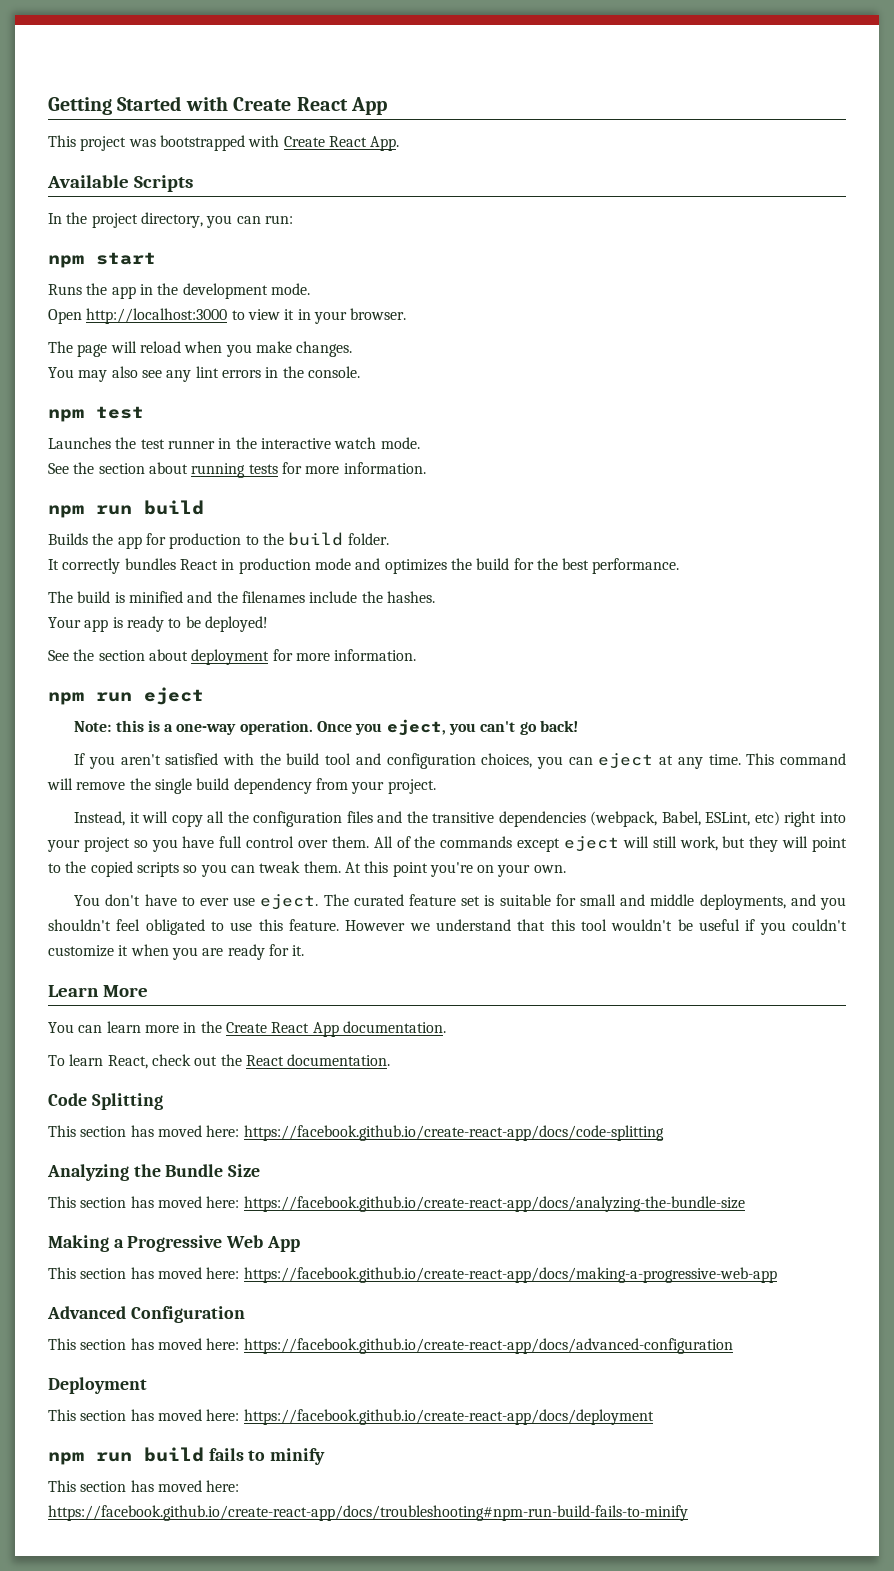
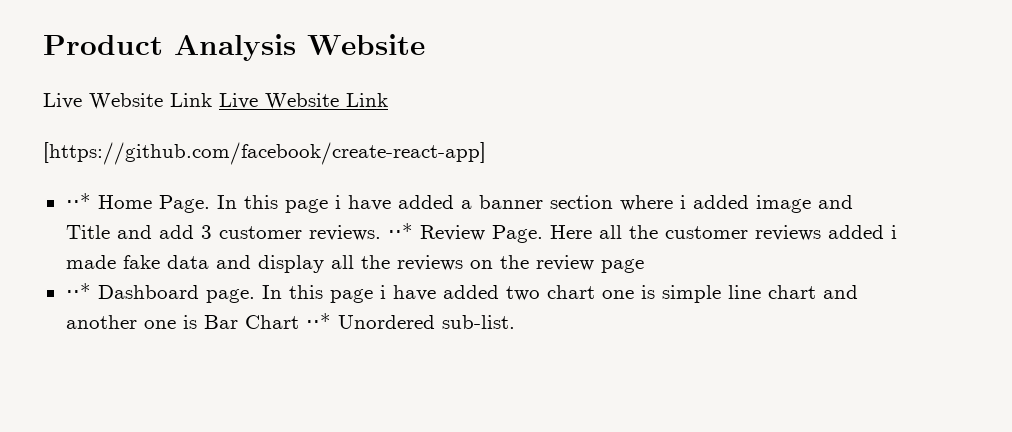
- Getting Started with Create React App
- This project was bootstrapped with Create React App.
- Available Scripts
- In the project directory, you can run:
- npm start
- Runs the app in the development mode.
- Open http://localhost:3000 to view it in your browser.
- The page will reload when you make changes.
- You may also see any lint errors in the console.
- npm test
- Launches the test runner in the interactive watch mode.
- See the section about running tests for more information.
- npm run build
- Builds the app for production to the build folder.
- It correctly bundles React in production mode and optimizes the build for the best performance.
- The build is minified and the filenames include the hashes.
- Your app is ready to be deployed!
- See the section about deployment for more information.
- npm run eject
- Note: this is a one-way operation. Once you eject, you can't go back!
- If you aren't satisfied with the build tool and configuration choices, you can eject at any time. This command will remove the single build dependency from your project.
- Instead, it will copy all the configuration files and the transitive dependencies (webpack, Babel, ESLint, etc) right into your project so you have full control over them. All of the commands except eject will still work, but they will point to the copied scripts so you can tweak them. At this point you're on your own.
- You don't have to ever use eject. The curated feature set is suitable for small and middle deployments, and you shouldn't feel obligated to use this feature. However we understand that this tool wouldn't be useful if you couldn't customize it when you are ready for it.
- Learn More
- You can learn more in the Create React App documentation.
- To learn React, check out the React documentation.
- Code Splitting
- This section has moved here: https://facebook.github.io/create-react-app/docs/code-splitting
- Analyzing the Bundle Size
- This section has moved here: https://facebook.github.io/create-react-app/docs/analyzing-the-bundle-size
- Making a Progressive Web App
- This section has moved here: https://facebook.github.io/create-react-app/docs/making-a-progressive-web-app
- Advanced Configuration
- This section has moved here: https://facebook.github.io/create-react-app/docs/advanced-configuration
- Deployment
- This section has moved here: https://facebook.github.io/create-react-app/docs/deployment
- npm run build fails to minify
- This section has moved here: https://facebook.github.io/create-react-app/docs/troubleshooting#npm-run-build-fails-to-minify
+ Product Analysis Website
+ Live Website Link Live Website Link
+ [https://github.com/facebook/create-react-app]
+ ⋅⋅* Home Page. In this page i have added a banner section where i added image and Title and add 3 customer reviews. ⋅⋅* Review Page. Here all the customer reviews added i made fake data and display all the reviews on the review page
+ ⋅⋅* Dashboard page. In this page i have added two chart one is simple line chart and another one is Bar Chart ⋅⋅* Unordered sub-list.

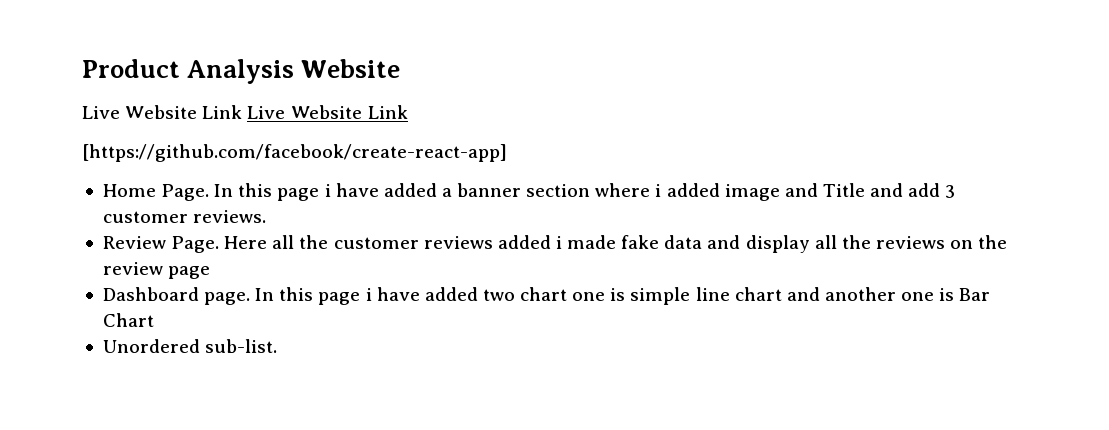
- ⋅⋅* Home Page.
+ Home Page.
- In this page i have added a banner section where i added image and Title and add 3 customer reviews. ⋅⋅* Review Page.
+ In this page i have added a banner section where i added image and Title and add 3 customer reviews.
+ Review Page.
- ⋅⋅* Dashboard page.
+ Dashboard page.
- In this page i have added two chart one is simple line chart and another one is Bar Chart ⋅⋅* Unordered sub-list.
+ In this page i have added two chart one is simple line chart and another one is Bar Chart
+ Unordered sub-list.

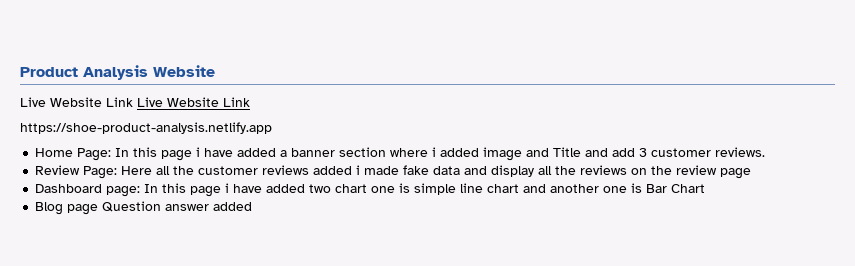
- [https://github.com/facebook/create-react-app]
+ https://shoe-product-analysis.netlify.app
- Home Page. In this page i have added a banner section where i added image and Title and add 3 customer reviews.
+ Home Page: In this page i have added a banner section where i added image and Title and add 3 customer reviews.
- Review Page. Here all the customer reviews added i made fake data and display all the reviews on the review page
+ Review Page: Here all the customer reviews added i made fake data and display all the reviews on the review page
- Dashboard page. In this page i have added two chart one is simple line chart and another one is Bar Chart
+ Dashboard page: In this page i have added two chart one is simple line chart and another one is Bar Chart
- Unordered sub-list.
+ Blog page Question answer added

